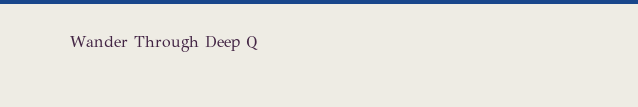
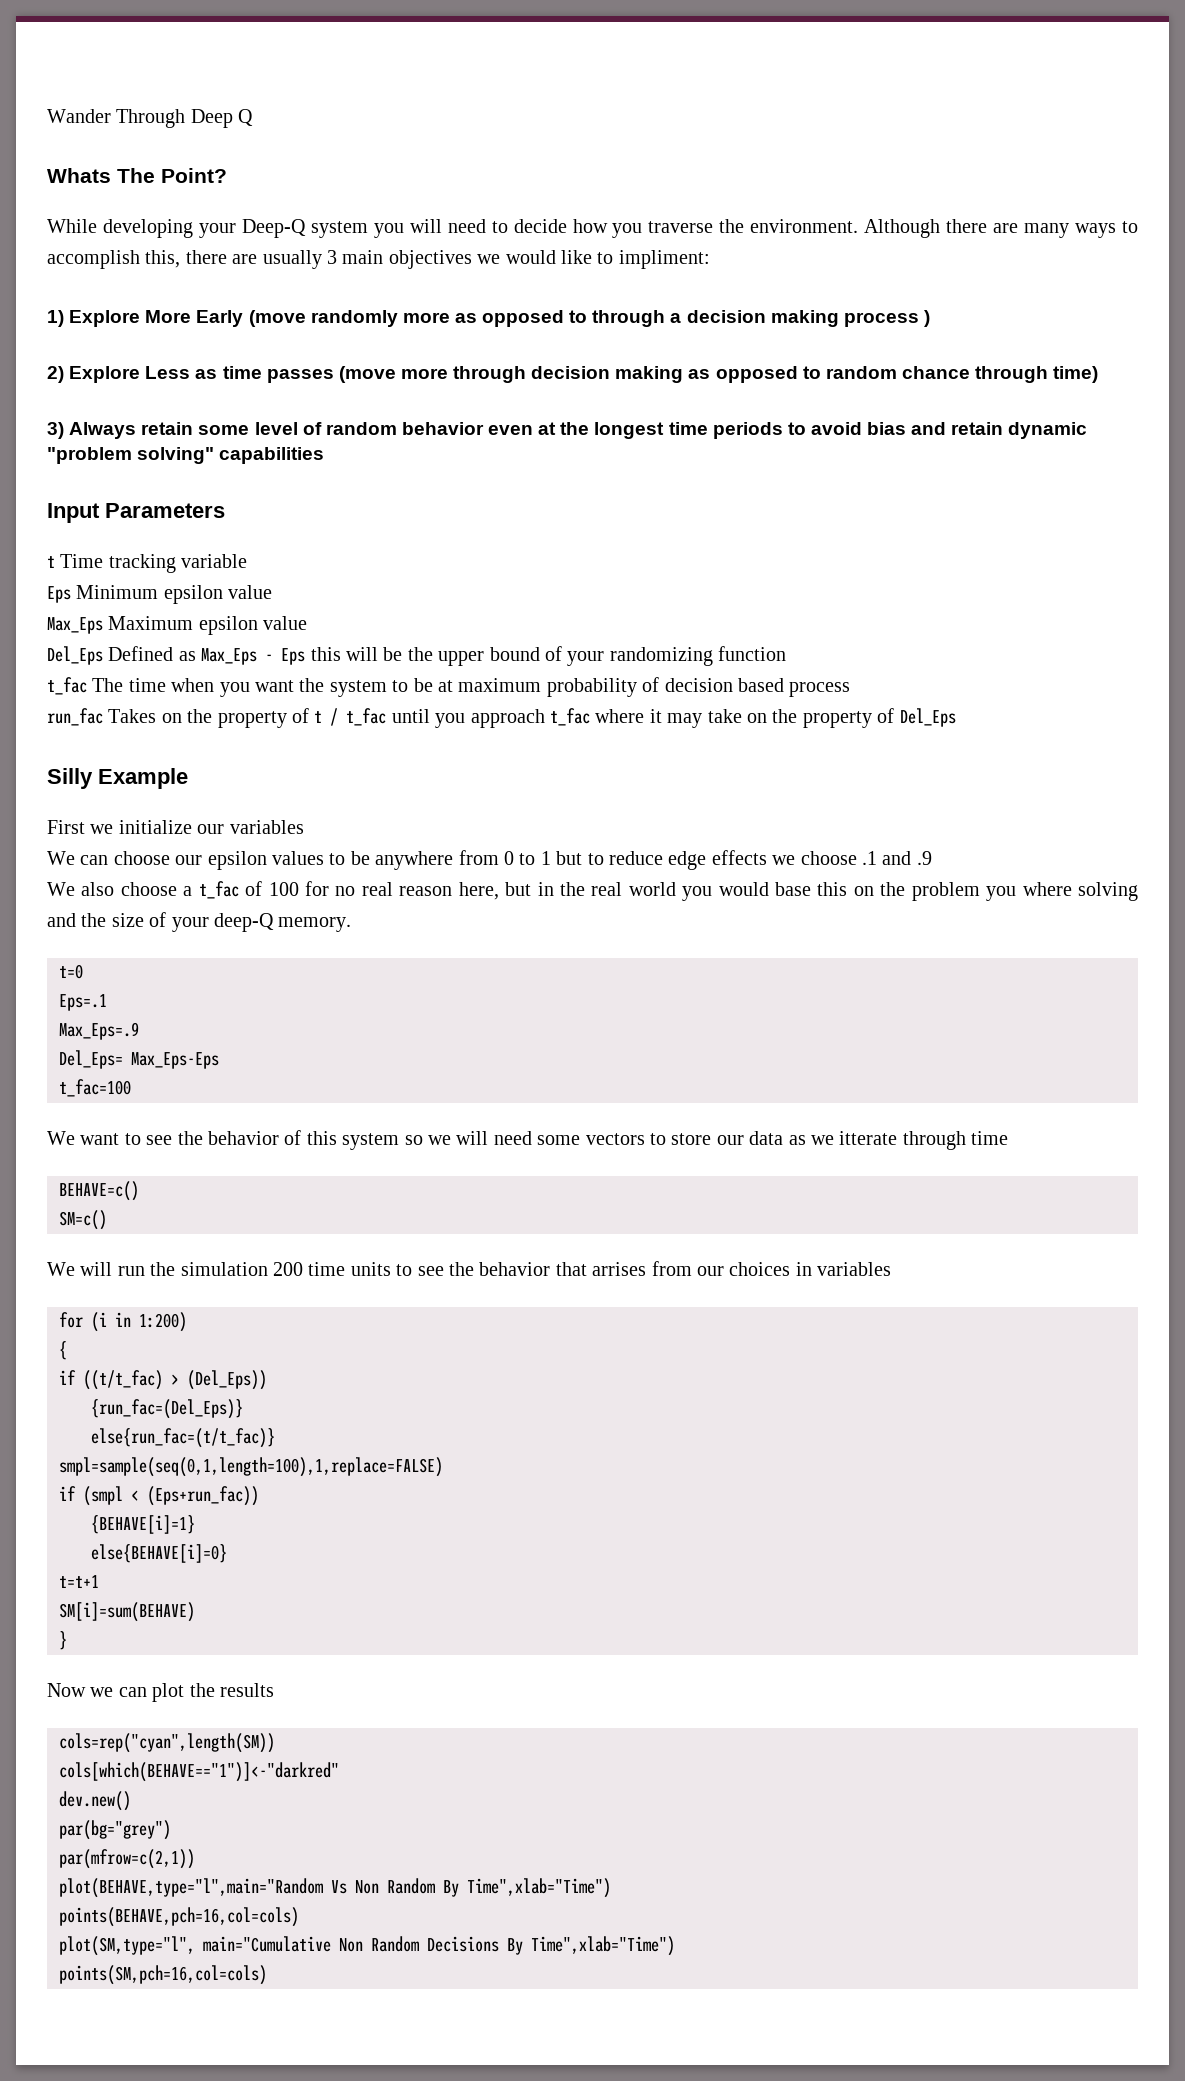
+ Whats The Point?
+ While developing your Deep-Q system you will need to decide how you traverse the environment. Although there are many ways to accomplish this, there are usually 3 main objectives we would like to impliment:
+ 1) Explore More Early (move randomly more as opposed to through a decision making process )
+ 2) Explore Less as time passes (move more through decision making as opposed to random chance through time)
+ 3) Always retain some level of random behavior even at the longest time periods to avoid bias and retain dynamic "problem solving" capabilities
+ Input Parameters
+ t Time tracking variable
+ Eps Minimum epsilon value
+ Max_Eps Maximum epsilon value
+ Del_Eps Defined as Max_Eps - Eps this will be the upper bound of your randomizing function
+ t_fac The time when you want the system to be at maximum probability of decision based process
+ run_fac Takes on the property of t / t_fac until you approach t_fac where it may take on the property of Del_Eps
+ Silly Example
+ First we initialize our variables
+ We can choose our epsilon values to be anywhere from 0 to 1 but to reduce edge effects we choose .1 and .9
+ We also choose a t_fac of 100 for no real reason here, but in the real world you would base this on the problem you where solving and the size of your deep-Q memory.
+ t=0
+ Eps=.1
+ Max_Eps=.9
+ Del_Eps= Max_Eps-Eps
+ t_fac=100
+ We want to see the behavior of this system so we will need some vectors to store our data as we itterate through time
+ BEHAVE=c()
+ SM=c()
+ We will run the simulation 200 time units to see the behavior that arrises from our choices in variables
+ for (i in 1:200)
+ {
+ if ((t/t_fac) > (Del_Eps))
+ {run_fac=(Del_Eps)}
+ else{run_fac=(t/t_fac)}
+ smpl=sample(seq(0,1,length=100),1,replace=FALSE)
+ if (smpl < (Eps+run_fac))
+ {BEHAVE[i]=1}
+ else{BEHAVE[i]=0}
+ t=t+1
+ SM[i]=sum(BEHAVE)
+ }
+ Now we can plot the results
+ cols=rep("cyan",length(SM))
+ cols[which(BEHAVE=="1")]<-"darkred"
+ dev.new()
+ par(bg="grey")
+ par(mfrow=c(2,1))
+ plot(BEHAVE,type="l",main="Random Vs Non Random By Time",xlab="Time")
+ points(BEHAVE,pch=16,col=cols)
+ plot(SM,type="l", main="Cumulative Non Random Decisions By Time",xlab="Time")
+ points(SM,pch=16,col=cols)

